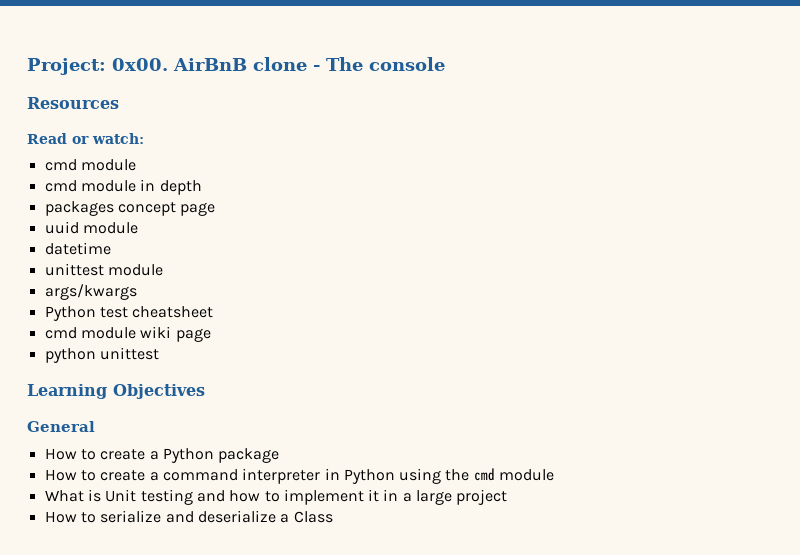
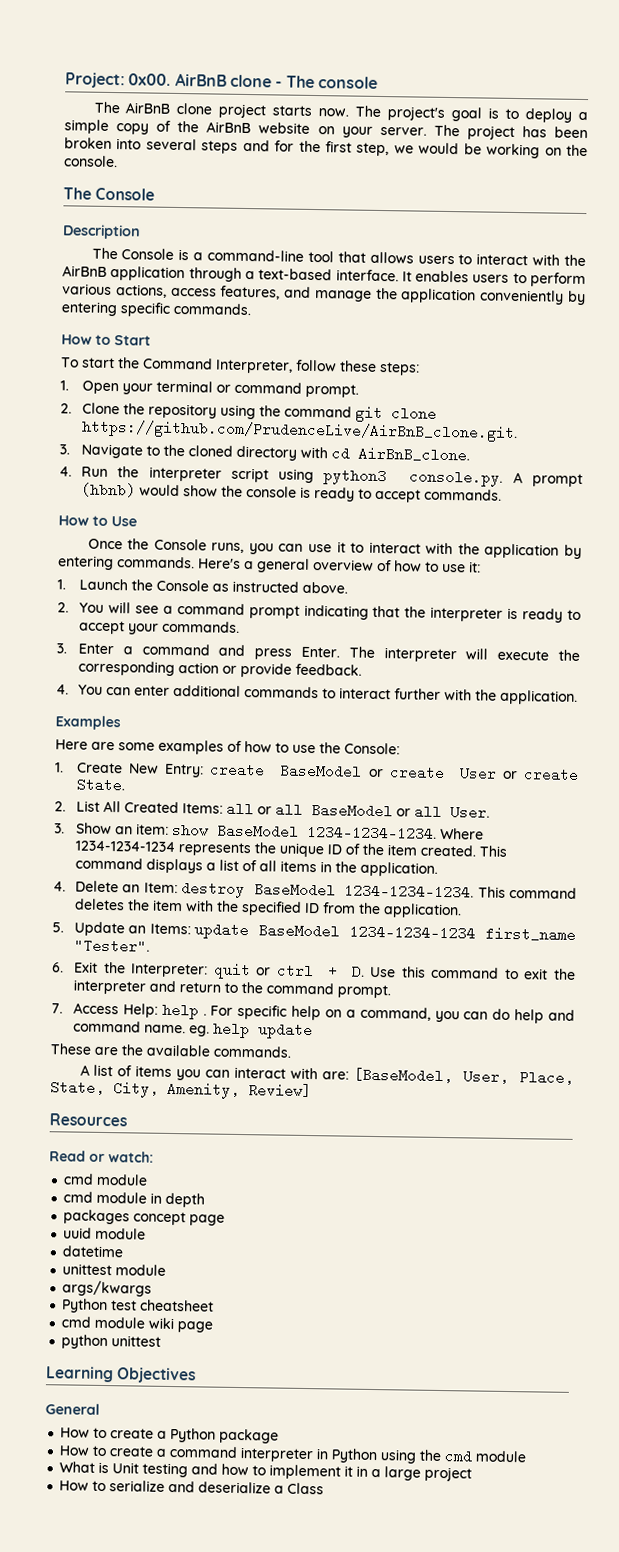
+ The AirBnB clone project starts now. The project's goal is to deploy a simple copy of the AirBnB website on your server. The project has been broken into several steps and for the first step, we would be working on the console.
+ The Console
+ Description
+ The Console is a command-line tool that allows users to interact with the AirBnB application through a text-based interface. It enables users to perform various actions, access features, and manage the application conveniently by entering specific commands.
+ How to Start
+ To start the Command Interpreter, follow these steps:
+ 1. Open your terminal or command prompt.
+ 2. Clone the repository using the command git clone https://github.com/PrudenceLive/AirBnB_clone.git.
+ 3. Navigate to the cloned directory with cd AirBnB_clone.
+ 4. Run the interpreter script using python3 console.py. A prompt (hbnb) would show the console is ready to accept commands.
+ How to Use
+ Once the Console runs, you can use it to interact with the application by entering commands. Here's a general overview of how to use it:
+ 1. Launch the Console as instructed above.
+ 2. You will see a command prompt indicating that the interpreter is ready to accept your commands.
+ 3. Enter a command and press Enter. The interpreter will execute the corresponding action or provide feedback.
+ 4. You can enter additional commands to interact further with the application.
+ Examples
+ Here are some examples of how to use the Console:
+ 1. Create New Entry: create BaseModel or create User or create State.
+ 2. List All Created Items: all or all BaseModel or all User.
+ 3. Show an item: show BaseModel 1234-1234-1234. Where 1234-1234-1234 represents the unique ID of the item created. This command displays a list of all items in the application.
+ 4. Delete an Item: destroy BaseModel 1234-1234-1234. This command deletes the item with the specified ID from the application.
+ 5. Update an Items: update BaseModel 1234-1234-1234 first_name "Tester".
+ 6. Exit the Interpreter: quit or ctrl + D. Use this command to exit the interpreter and return to the command prompt.
+ 7. Access Help: help . For specific help on a command, you can do help and command name. eg. help update
+ These are the available commands.
+ A list of items you can interact with are: [BaseModel, User, Place, State, City, Amenity, Review]

